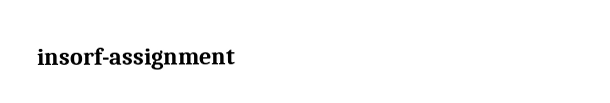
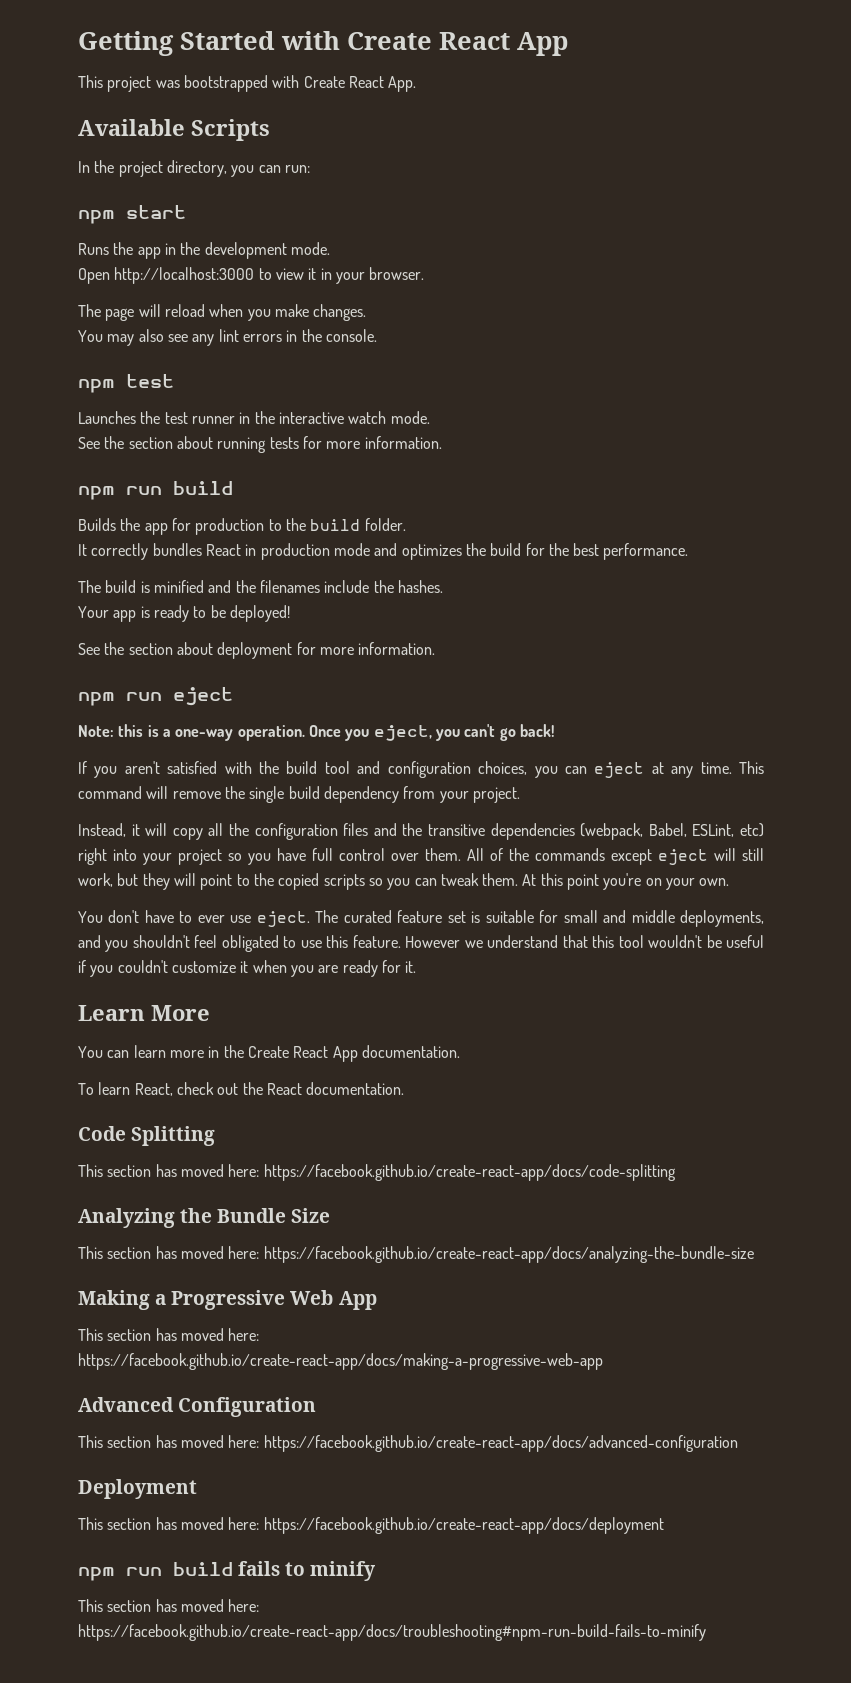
- insorf-assignment
+ Getting Started with Create React App
+ This project was bootstrapped with Create React App.
+ Available Scripts
+ In the project directory, you can run:
+ npm start
+ Runs the app in the development mode.
+ Open http://localhost:3000 to view it in your browser.
+ The page will reload when you make changes.
+ You may also see any lint errors in the console.
+ npm test
+ Launches the test runner in the interactive watch mode.
+ See the section about running tests for more information.
+ npm run build
+ Builds the app for production to the build folder.
+ It correctly bundles React in production mode and optimizes the build for the best performance.
+ The build is minified and the filenames include the hashes.
+ Your app is ready to be deployed!
+ See the section about deployment for more information.
+ npm run eject
+ Note: this is a one-way operation. Once you eject, you can't go back!
+ If you aren't satisfied with the build tool and configuration choices, you can eject at any time. This command will remove the single build dependency from your project.
+ Instead, it will copy all the configuration files and the transitive dependencies (webpack, Babel, ESLint, etc) right into your project so you have full control over them. All of the commands except eject will still work, but they will point to the copied scripts so you can tweak them. At this point you're on your own.
+ You don't have to ever use eject. The curated feature set is suitable for small and middle deployments, and you shouldn't feel obligated to use this feature. However we understand that this tool wouldn't be useful if you couldn't customize it when you are ready for it.
+ Learn More
+ You can learn more in the Create React App documentation.
+ To learn React, check out the React documentation.
+ Code Splitting
+ This section has moved here: https://facebook.github.io/create-react-app/docs/code-splitting
+ Analyzing the Bundle Size
+ This section has moved here: https://facebook.github.io/create-react-app/docs/analyzing-the-bundle-size
+ Making a Progressive Web App
+ This section has moved here: https://facebook.github.io/create-react-app/docs/making-a-progressive-web-app
+ Advanced Configuration
+ This section has moved here: https://facebook.github.io/create-react-app/docs/advanced-configuration
+ Deployment
+ This section has moved here: https://facebook.github.io/create-react-app/docs/deployment
+ npm run build fails to minify
+ This section has moved here: https://facebook.github.io/create-react-app/docs/troubleshooting#npm-run-build-fails-to-minify

